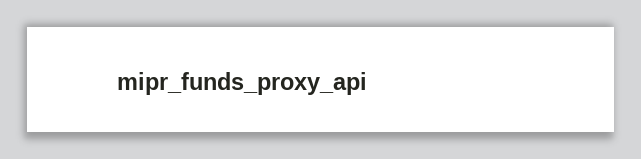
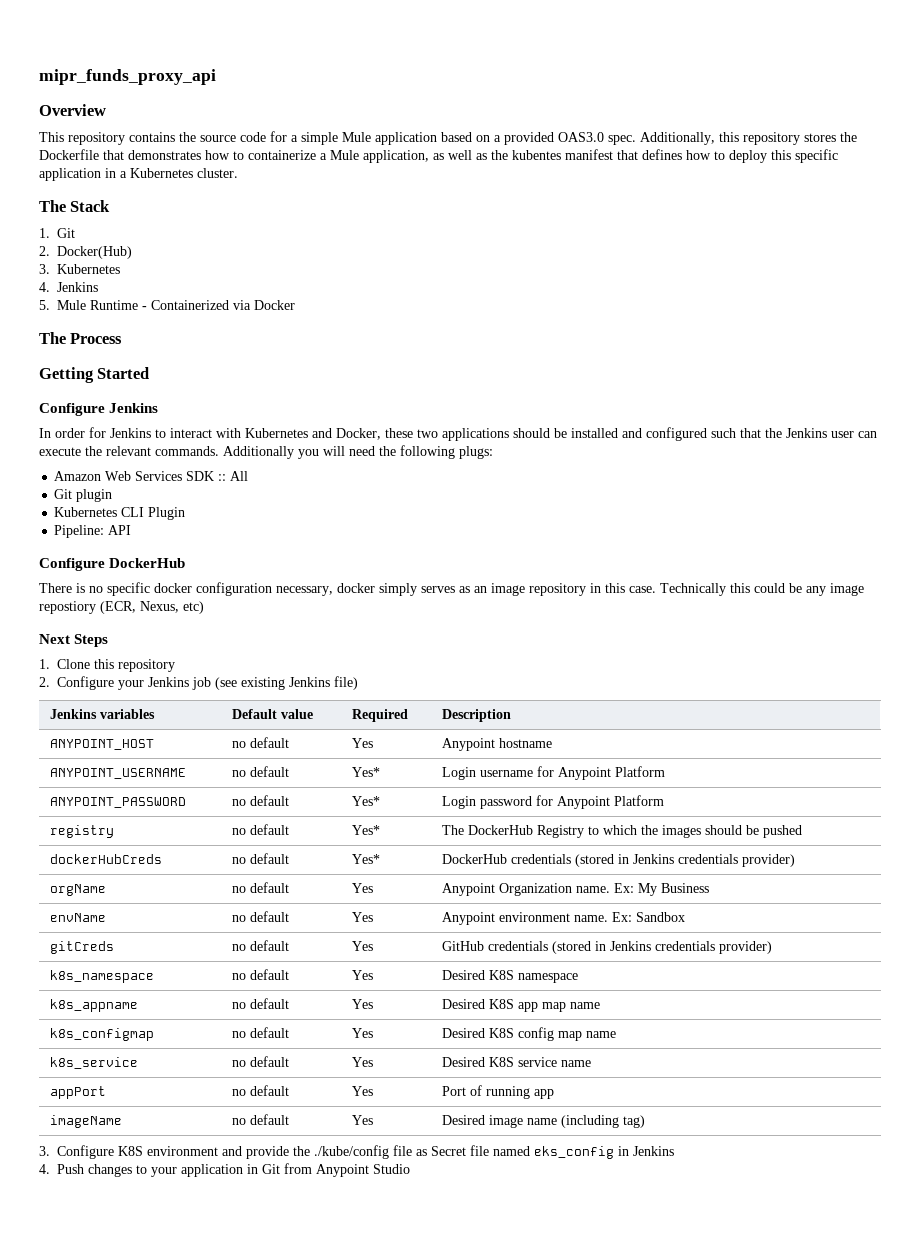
+ Overview
+ This repository contains the source code for a simple Mule application based on a provided OAS3.0 spec. Additionally, this repository stores the Dockerfile that demonstrates how to containerize a Mule application, as well as the kubentes manifest that defines how to deploy this specific application in a Kubernetes cluster.
+ The Stack
+ 1. Git
+ 2. Docker(Hub)
+ 3. Kubernetes
+ 4. Jenkins
+ 5. Mule Runtime - Containerized via Docker
+ The Process
+ Getting Started
+ Configure Jenkins
+ In order for Jenkins to interact with Kubernetes and Docker, these two applications should be installed and configured such that the Jenkins user can execute the relevant commands. Additionally you will need the following plugs:
+ Amazon Web Services SDK :: All
+ Git plugin
+ Kubernetes CLI Plugin
+ Pipeline: API
+ Configure DockerHub
+ There is no specific docker configuration necessary, docker simply serves as an image repository in this case. Technically this could be any image repostiory (ECR, Nexus, etc)
+ Next Steps
+ 1. Clone this repository
+ 2. Configure your Jenkins job (see existing Jenkins file)
+ Jenkins variables | Default value | Required | Description
+ ANYPOINT_HOST | no default | Yes | Anypoint hostname
+ ANYPOINT_USERNAME | no default | Yes* | Login username for Anypoint Platform
+ ANYPOINT_PASSWORD | no default | Yes* | Login password for Anypoint Platform
+ registry | no default | Yes* | The DockerHub Registry to which the images should be pushed
+ dockerHubCreds | no default | Yes* | DockerHub credentials (stored in Jenkins credentials provider)
+ orgName | no default | Yes | Anypoint Organization name. Ex: My Business
+ envName | no default | Yes | Anypoint environment name. Ex: Sandbox
+ gitCreds | no default | Yes | GitHub credentials (stored in Jenkins credentials provider)
+ k8s_namespace | no default | Yes | Desired K8S namespace
+ k8s_appname | no default | Yes | Desired K8S app map name
+ k8s_configmap | no default | Yes | Desired K8S config map name
+ k8s_service | no default | Yes | Desired K8S service name
+ appPort | no default | Yes | Port of running app
+ imageName | no default | Yes | Desired image name (including tag)
+ 3. Configure K8S environment and provide the ./kube/config file as Secret file named eks_config in Jenkins
+ 4. Push changes to your application in Git from Anypoint Studio

